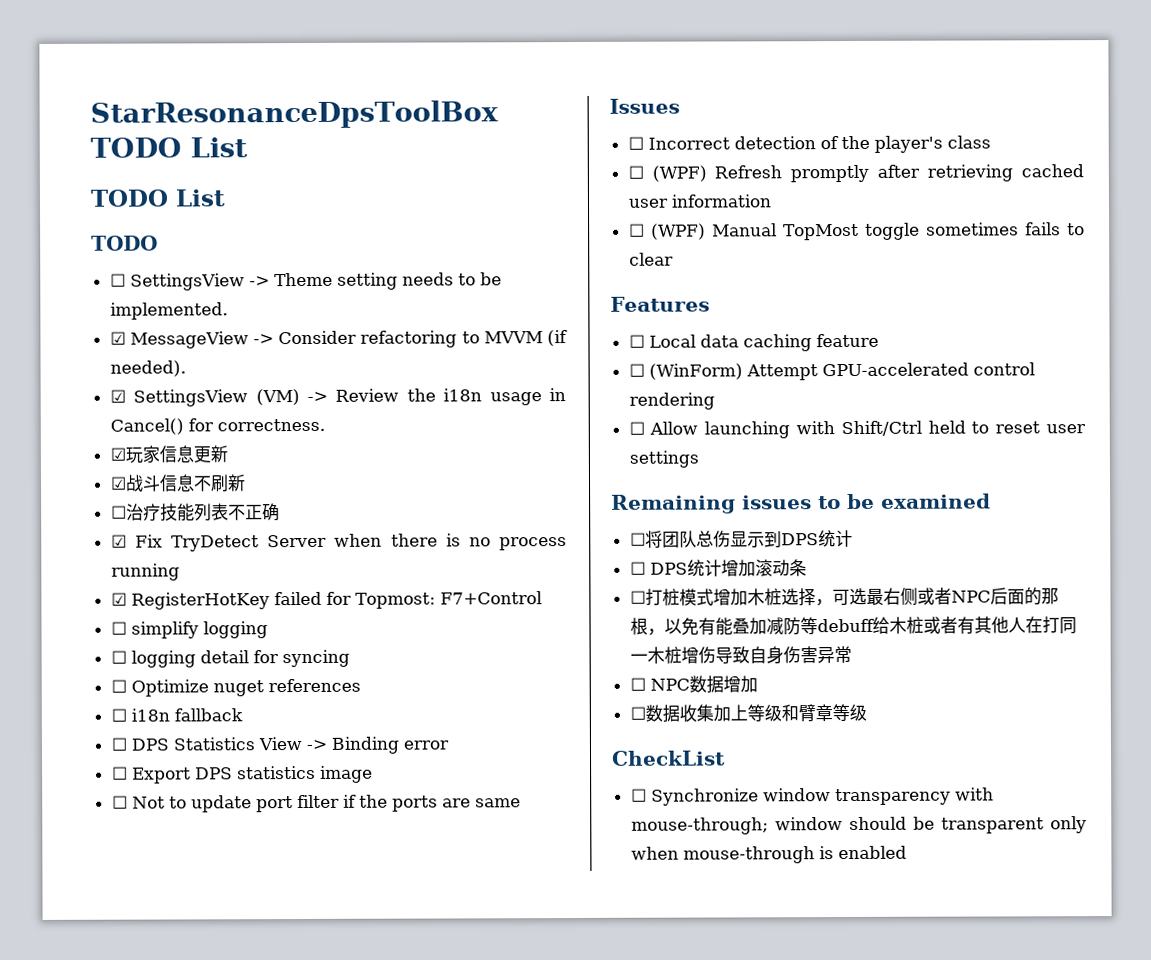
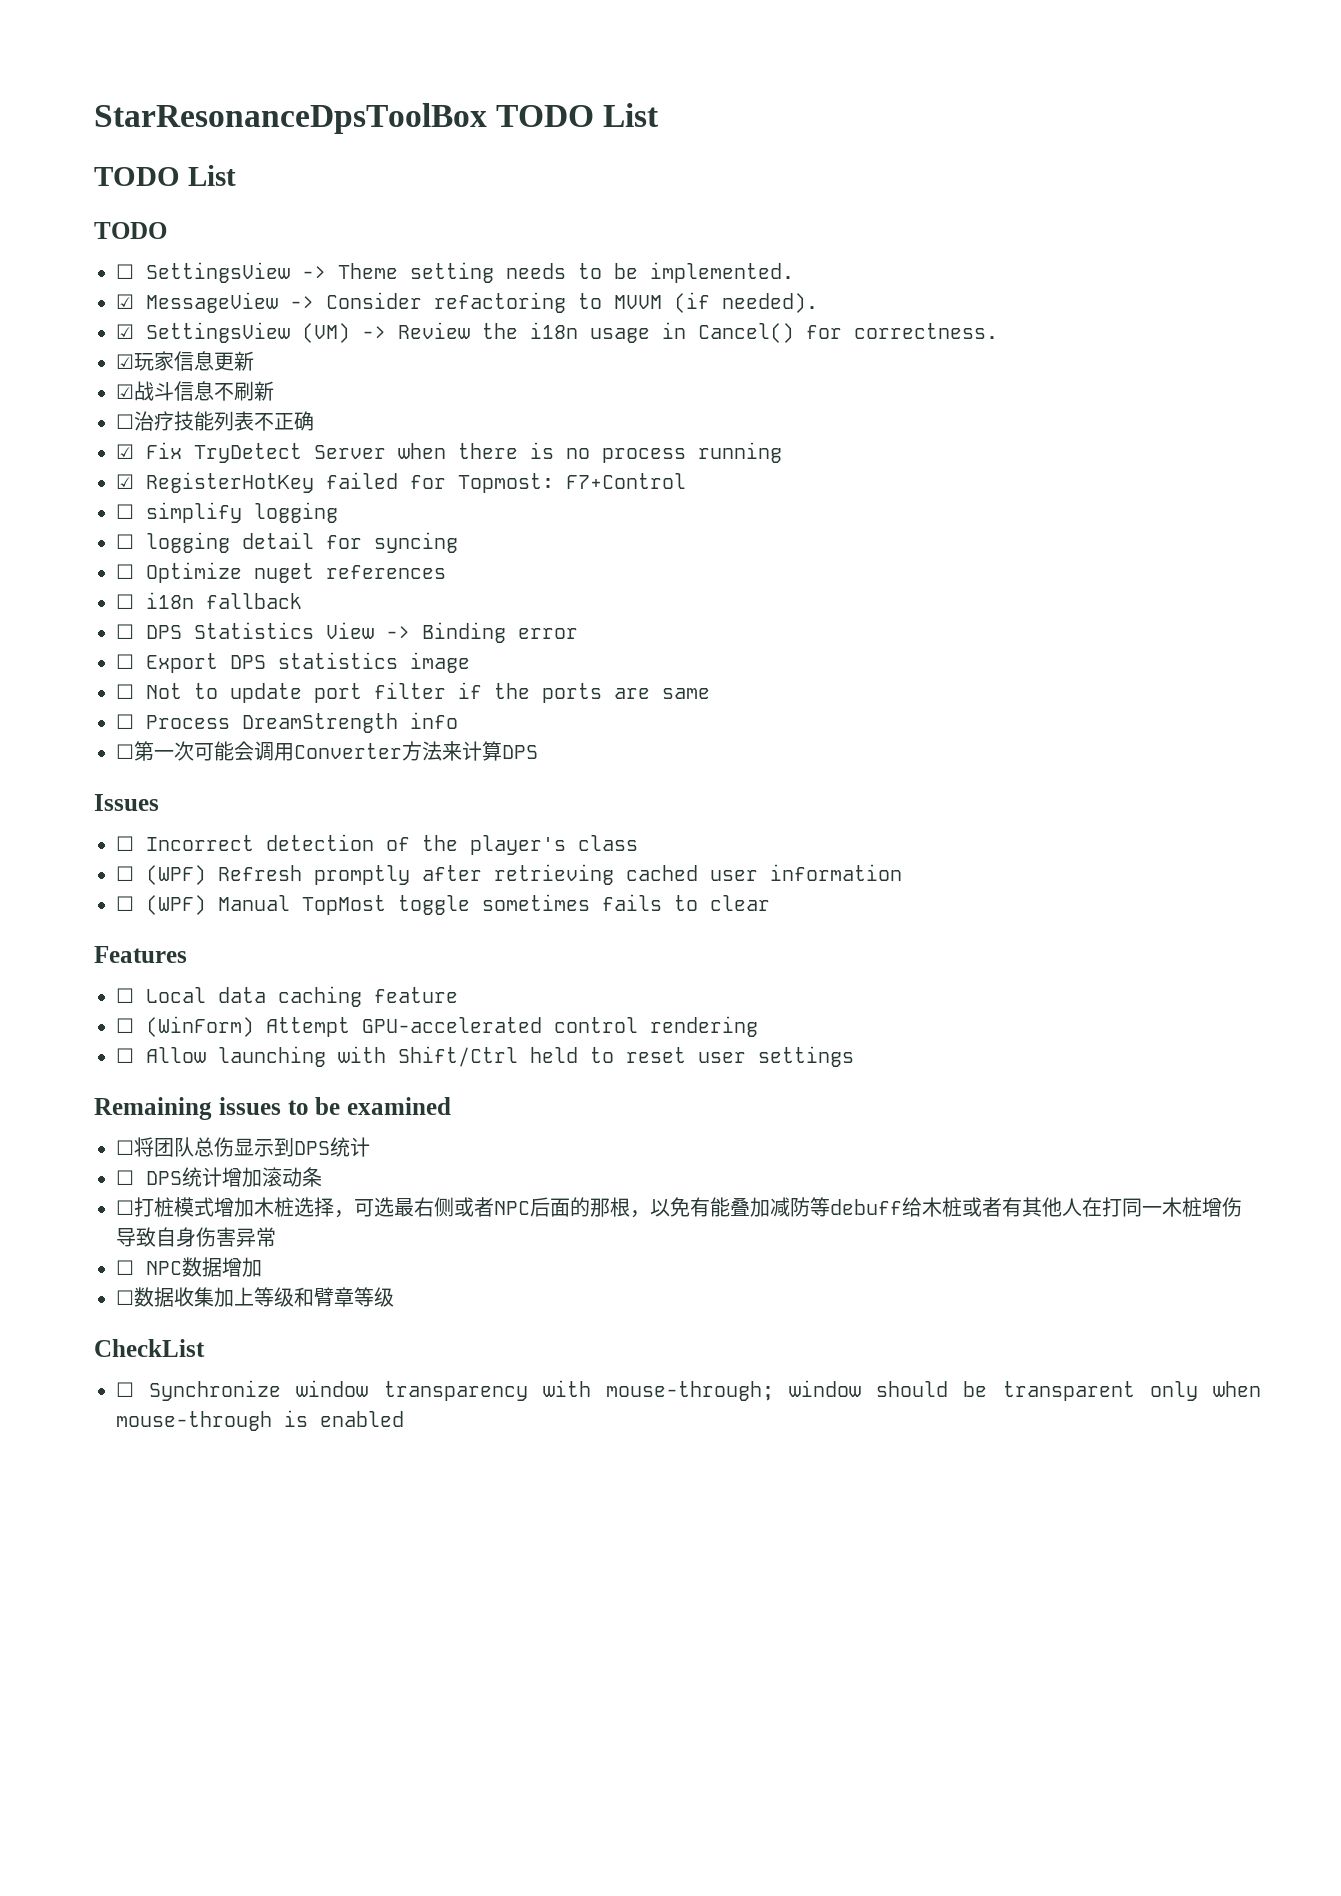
+ ☐ Process DreamStrength info
+ ☐第一次可能会调用Converter方法来计算DPS

